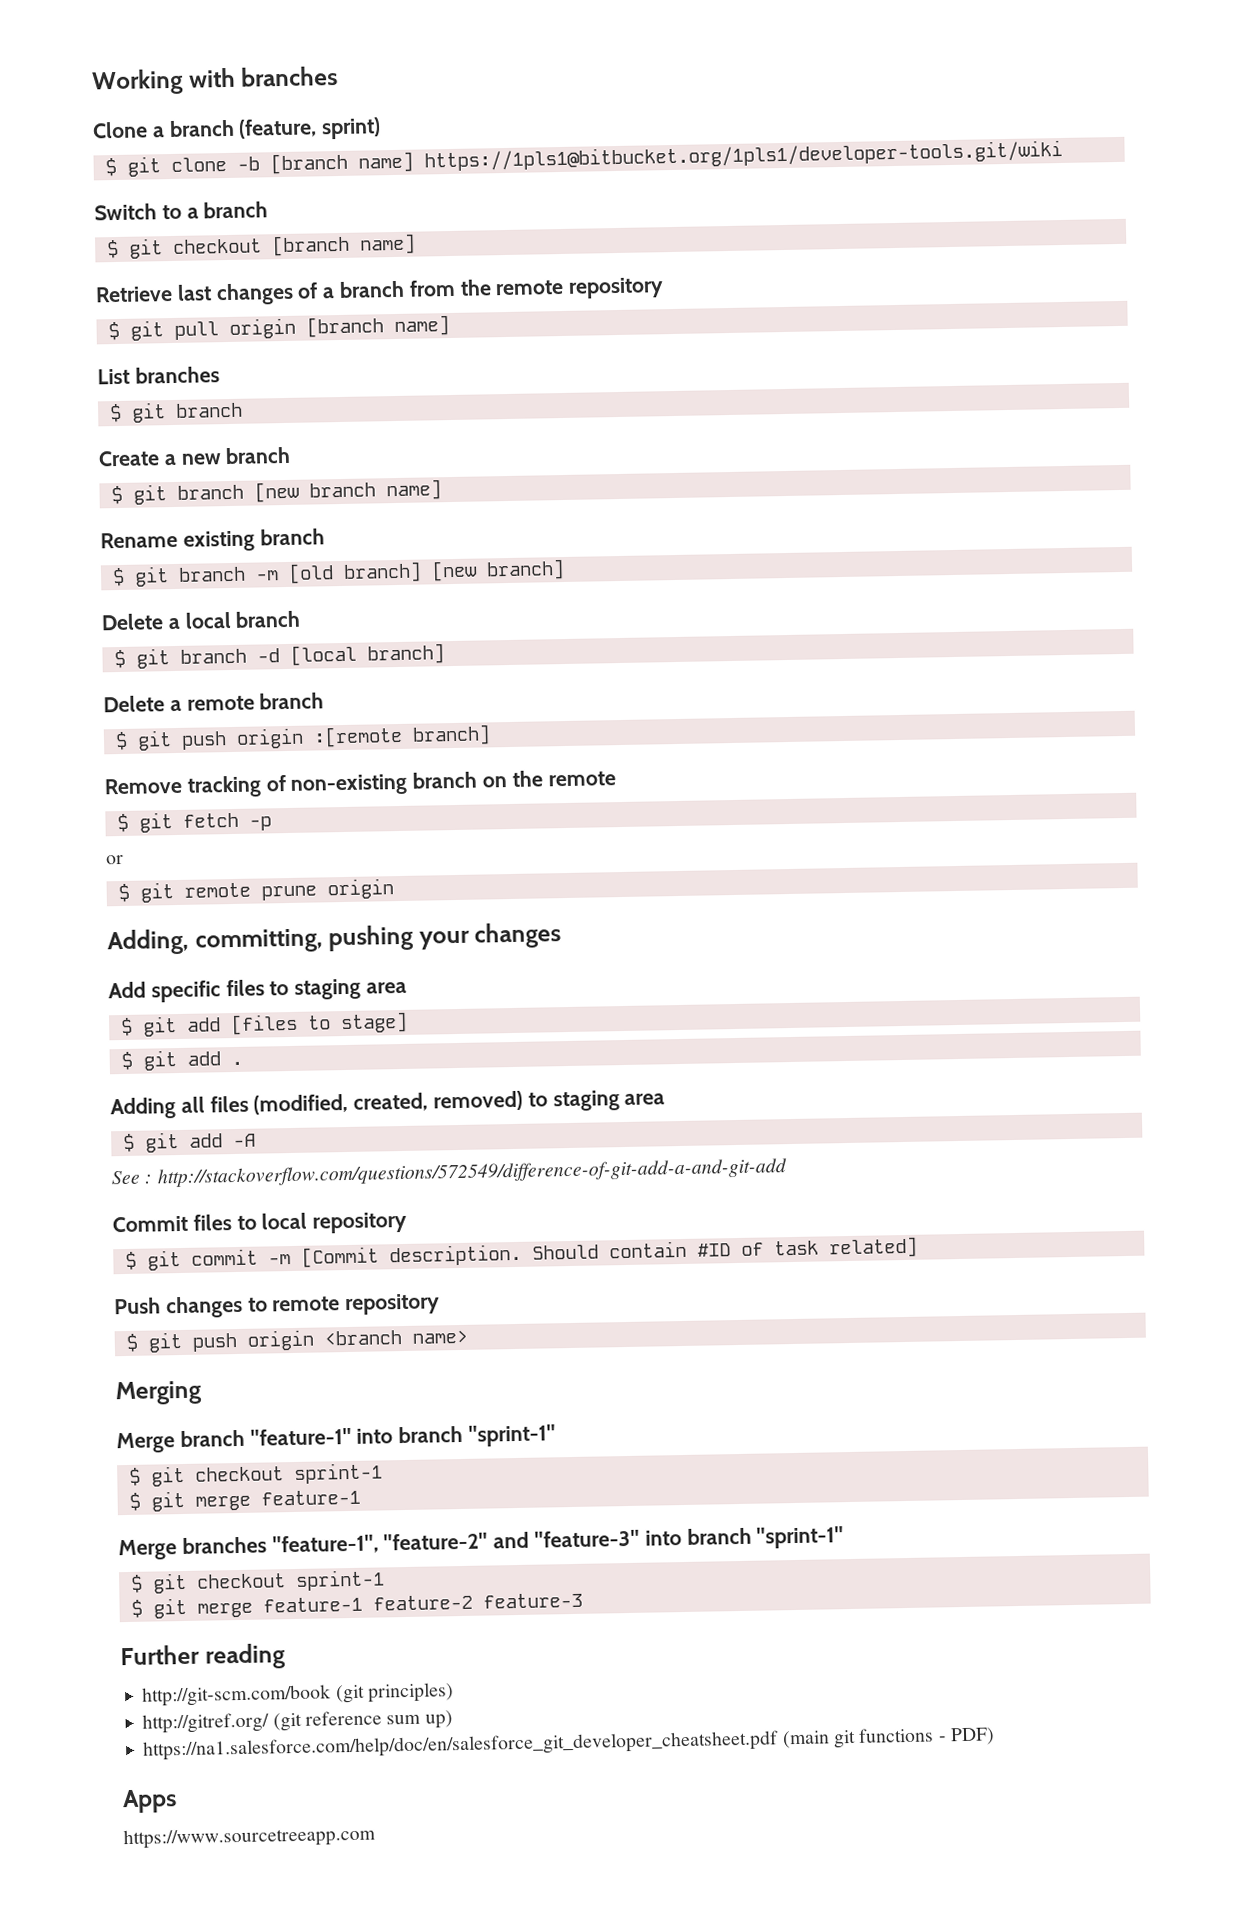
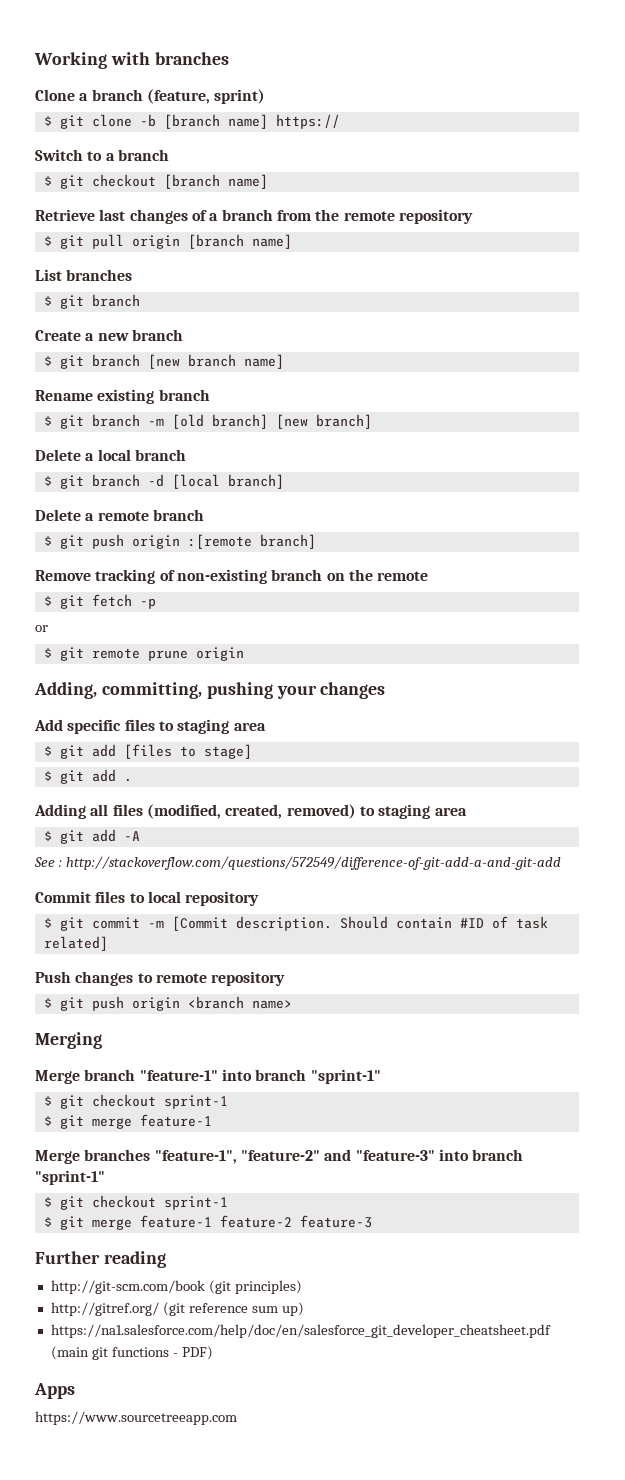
- $ git clone -b [branch name] https://1pls1@bitbucket.org/1pls1/developer-tools.git/wiki
+ $ git clone -b [branch name] https://

